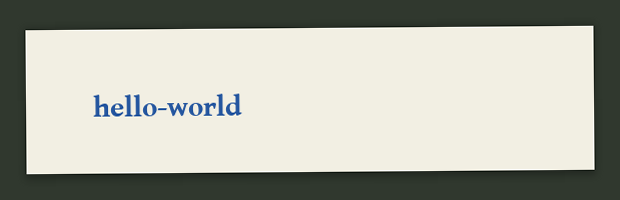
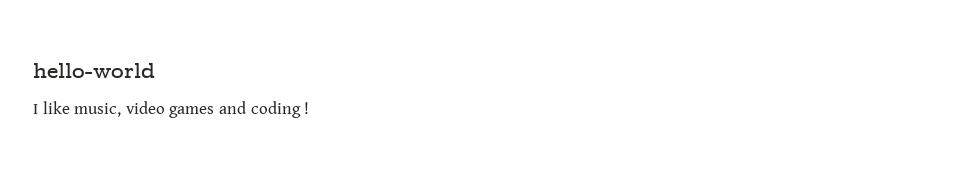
+ I like music, video games and coding !

